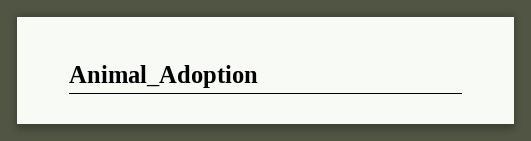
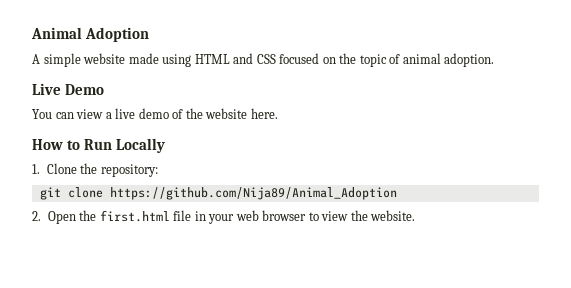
- Animal_Adoption
+ Animal Adoption
+ A simple website made using HTML and CSS focused on the topic of animal adoption.
+ Live Demo
+ You can view a live demo of the website here.
+ How to Run Locally
+ 1. Clone the repository:
+ git clone https://github.com/Nija89/Animal_Adoption
+ 2. Open the first.html file in your web browser to view the website.

